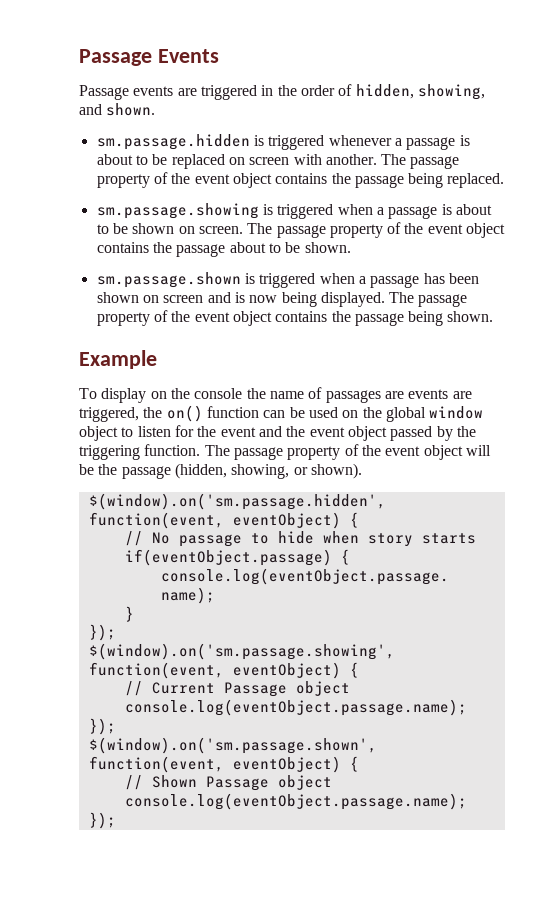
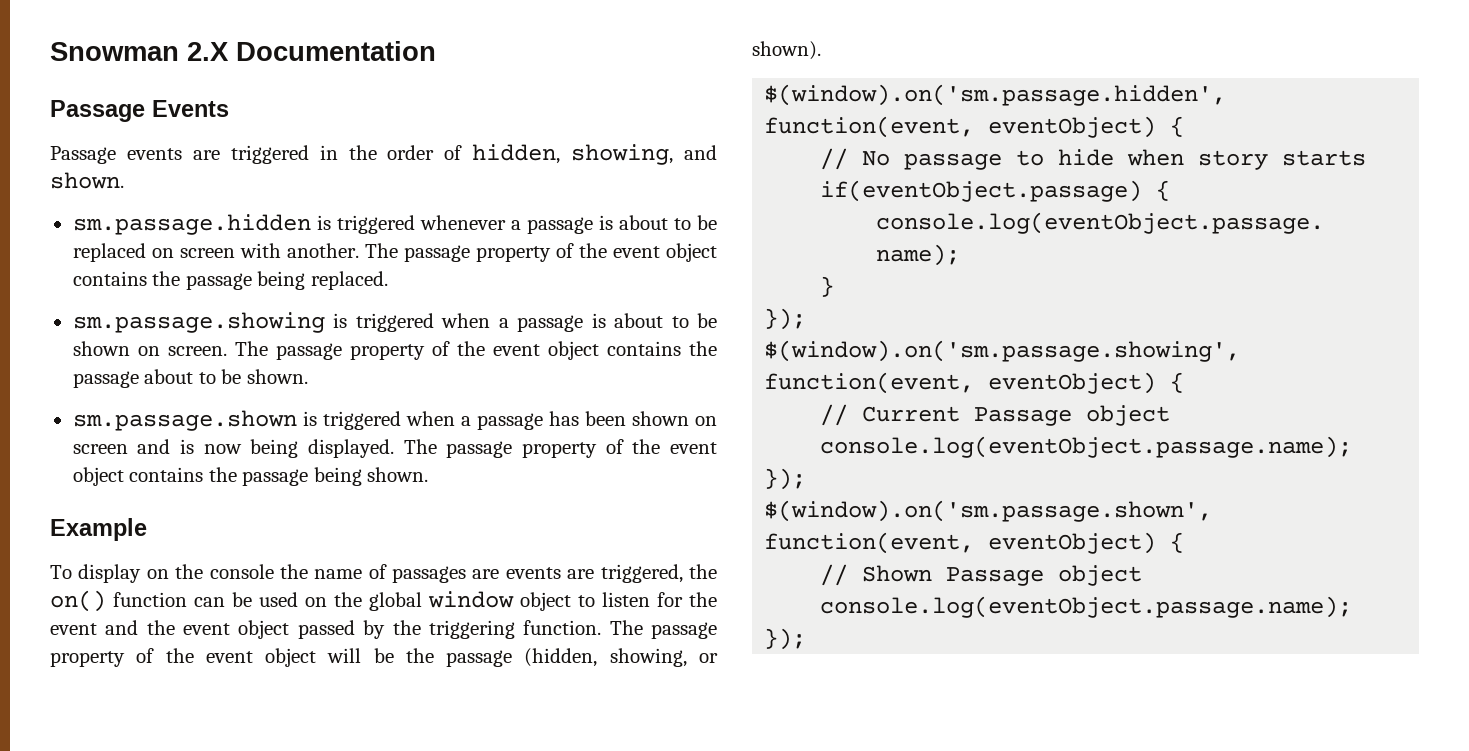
+ Snowman 2.X Documentation

